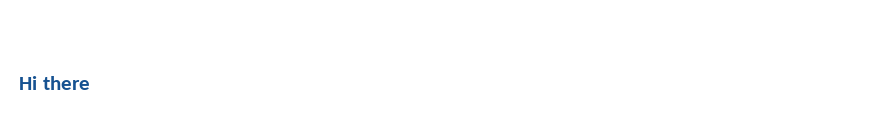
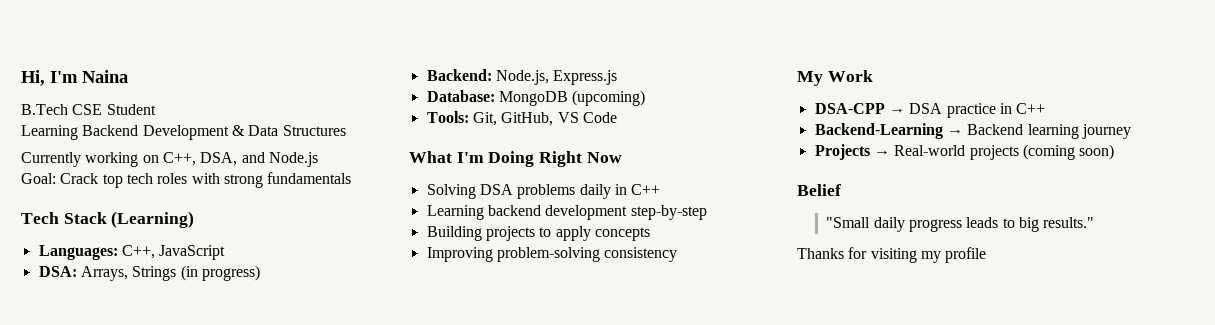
- Hi there
+ Hi, I'm Naina
+ B.Tech CSE Student
+ Learning Backend Development & Data Structures
+ Currently working on C++, DSA, and Node.js
+ Goal: Crack top tech roles with strong fundamentals
+ Tech Stack (Learning)
+ Languages: C++, JavaScript
+ DSA: Arrays, Strings (in progress)
+ Backend: Node.js, Express.js
+ Database: MongoDB (upcoming)
+ Tools: Git, GitHub, VS Code
+ What I'm Doing Right Now
+ Solving DSA problems daily in C++
+ Learning backend development step-by-step
+ Building projects to apply concepts
+ Improving problem-solving consistency
+ My Work
+ DSA-CPP → DSA practice in C++
+ Backend-Learning → Backend learning journey
+ Projects → Real-world projects (coming soon)
+ Belief
+ "Small daily progress leads to big results."
+ Thanks for visiting my profile

